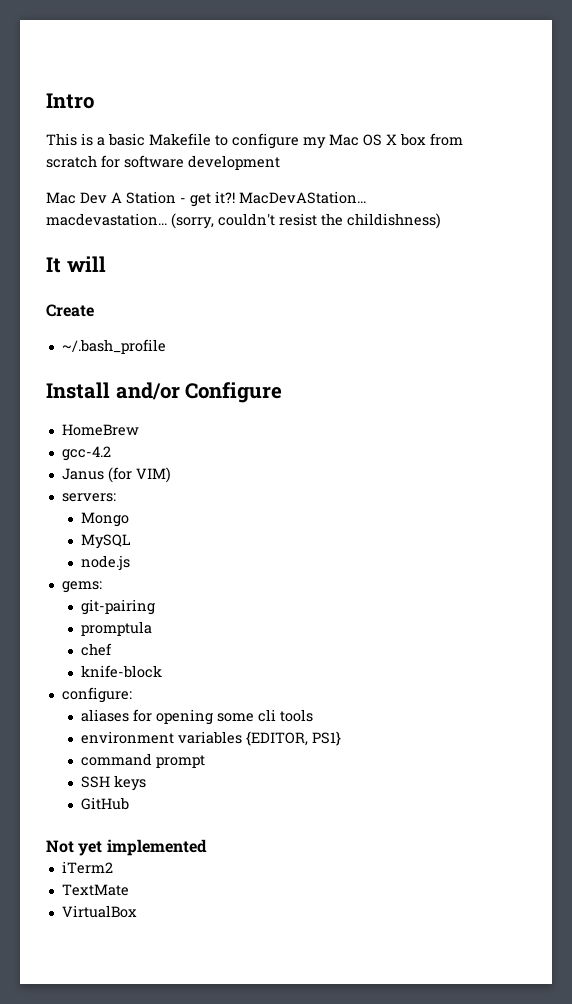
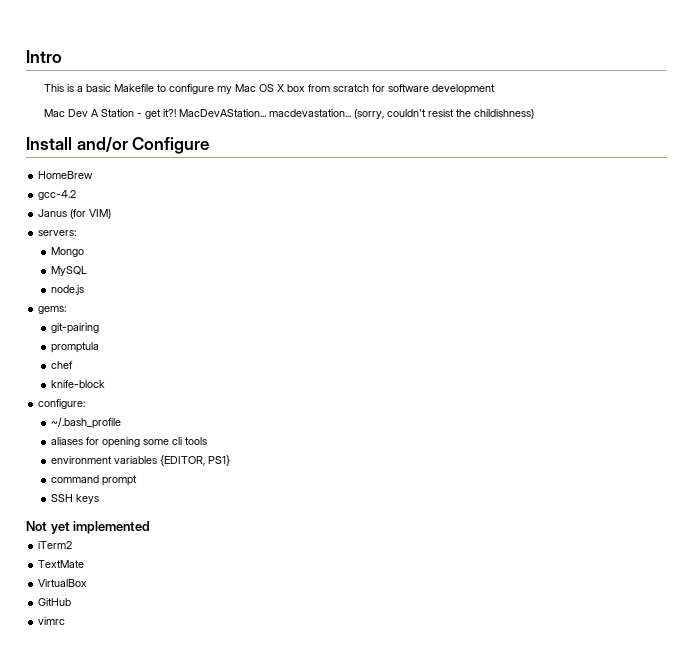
- It will
- Create
- ~/.bash_profile
+ ~/.bash_profile
- GitHub
+ GitHub
+ vimrc

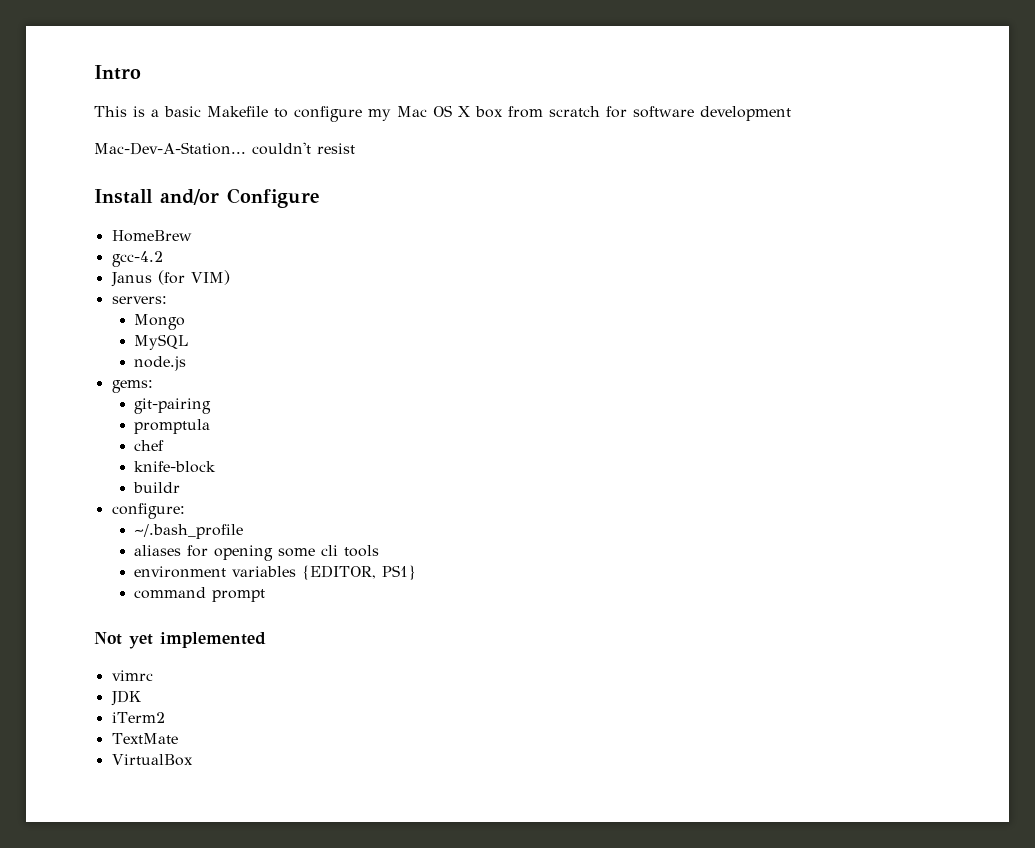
- Mac Dev A Station - get it?! MacDevAStation... macdevastation... (sorry, couldn't resist the childishness)
+ Mac-Dev-A-Station... couldn't resist
+ buildr
- SSH keys
+ vimrc
+ JDK
- GitHub
- vimrc

